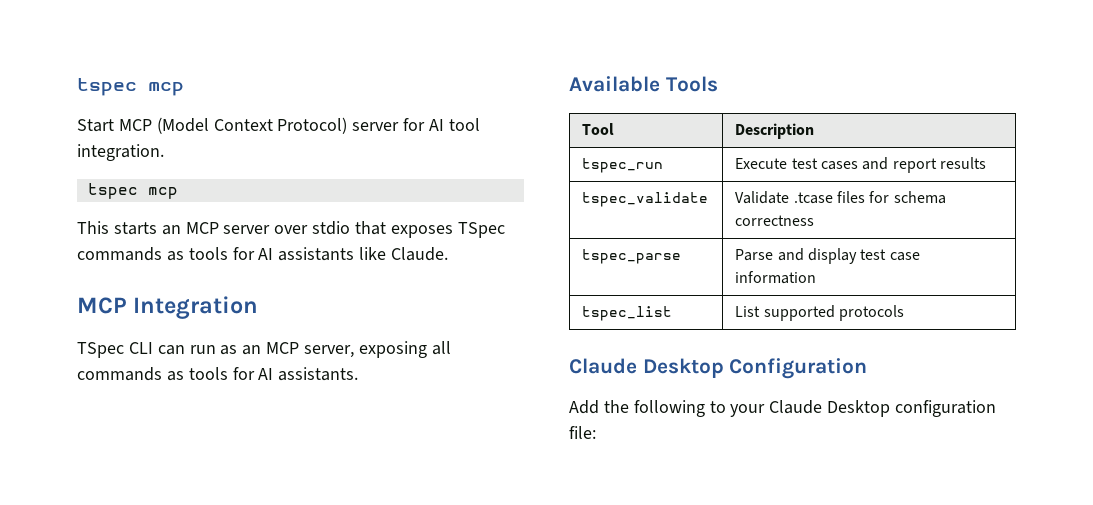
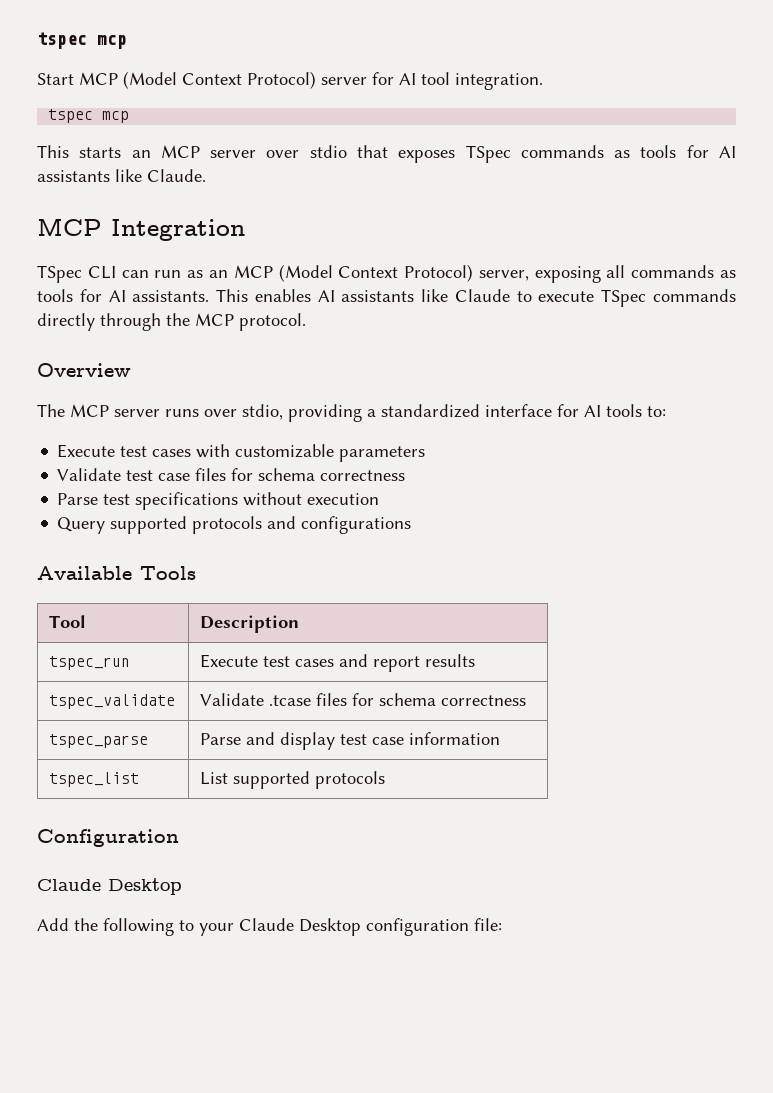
- TSpec CLI can run as an MCP server, exposing all commands as tools for AI assistants.
+ TSpec CLI can run as an MCP (Model Context Protocol) server, exposing all commands as tools for AI assistants. This enables AI assistants like Claude to execute TSpec commands directly through the MCP protocol.
+ Overview
+ The MCP server runs over stdio, providing a standardized interface for AI tools to:
+ Execute test cases with customizable parameters
+ Validate test case files for schema correctness
+ Parse test specifications without execution
+ Query supported protocols and configurations
- Claude Desktop Configuration
+ Configuration
+ Claude Desktop

